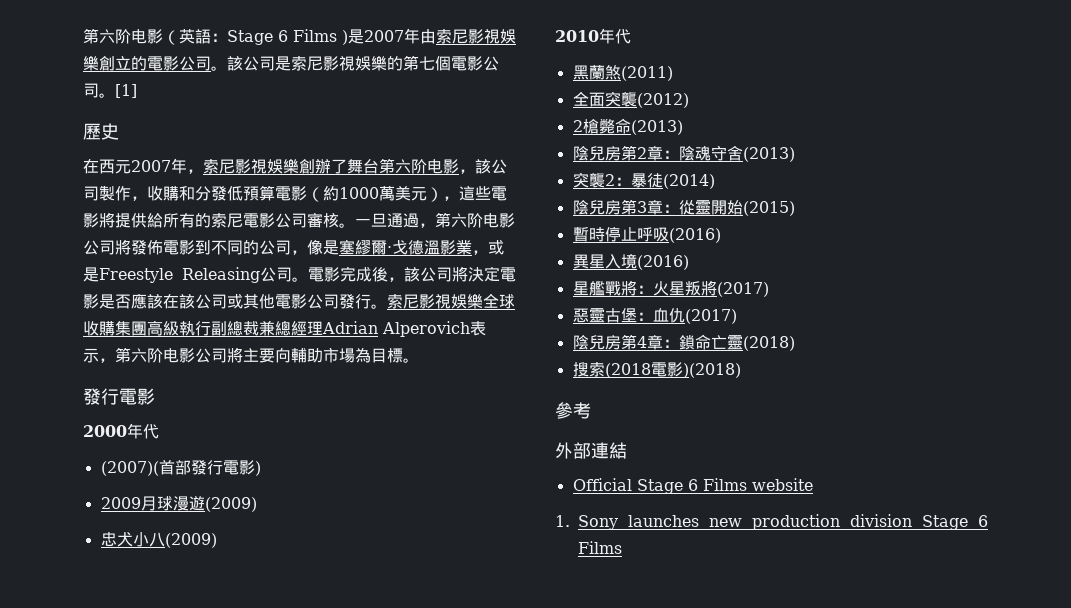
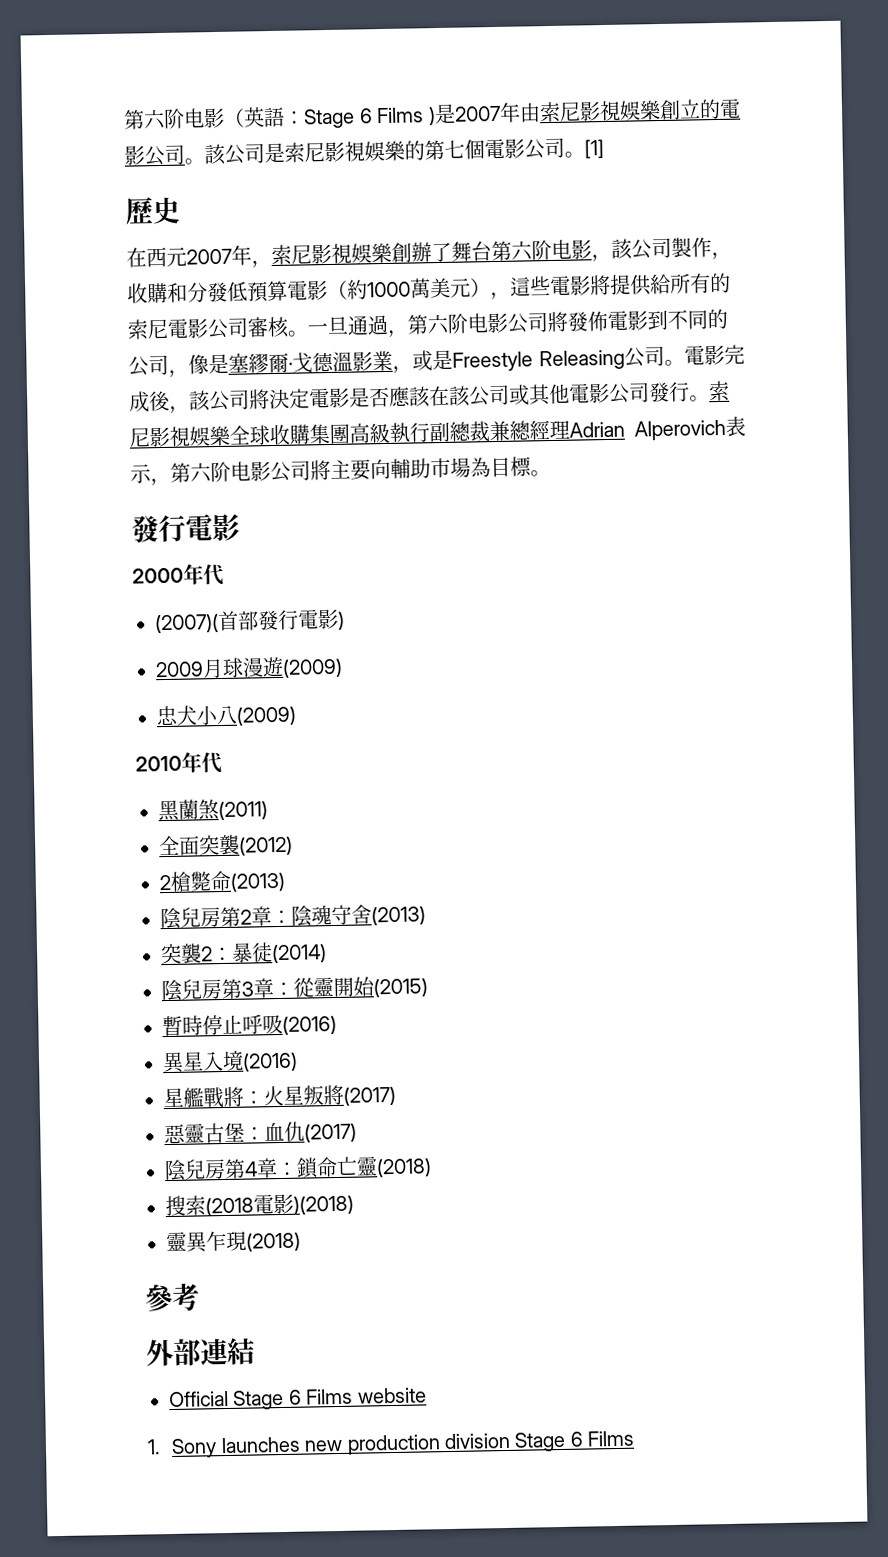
+ 靈異乍現(2018)

